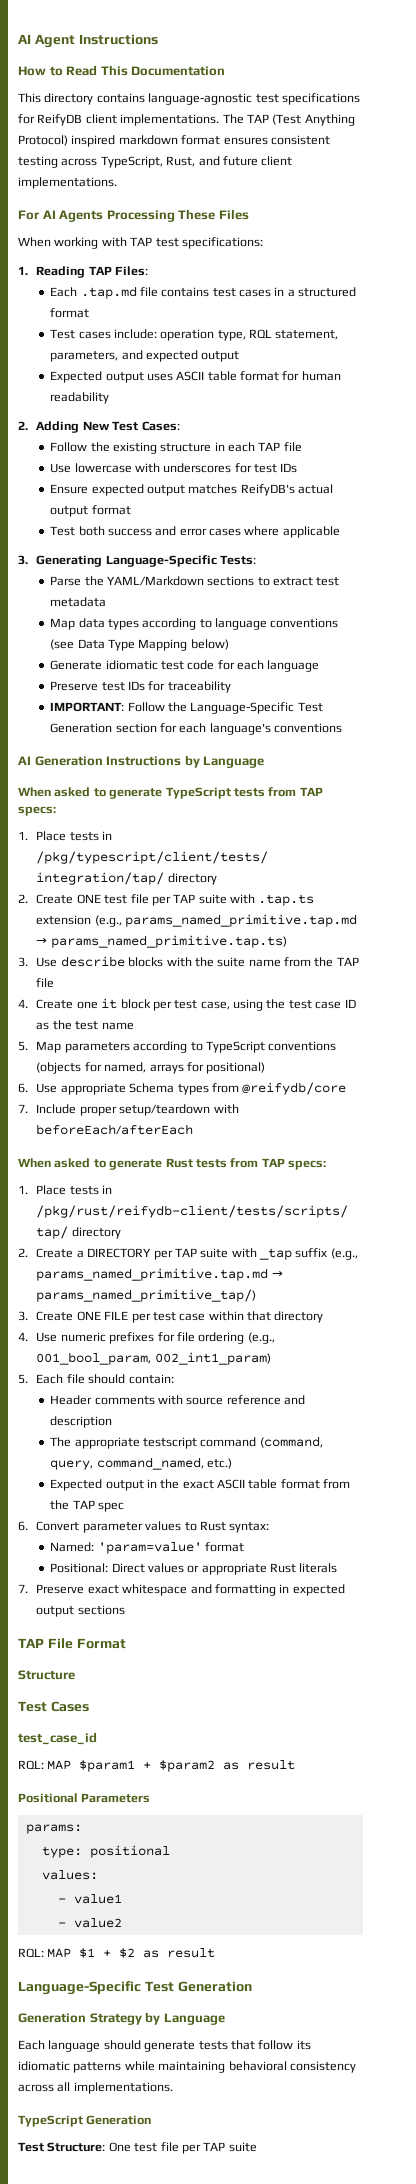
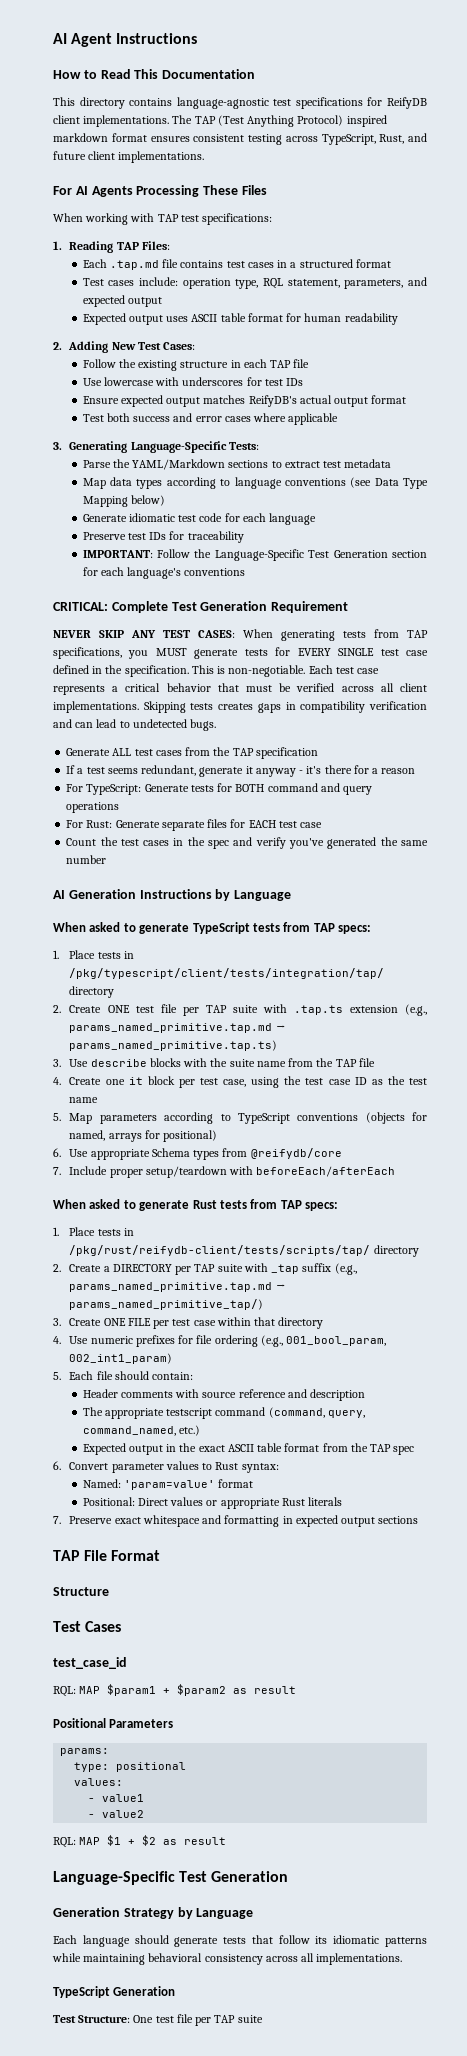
+ CRITICAL: Complete Test Generation Requirement
+ NEVER SKIP ANY TEST CASES: When generating tests from TAP specifications, you MUST generate tests for EVERY SINGLE test case defined in the specification. This is non-negotiable. Each test case represents a critical behavior that must be verified across all client implementations. Skipping tests creates gaps in compatibility verification and can lead to undetected bugs.
+ Generate ALL test cases from the TAP specification
+ If a test seems redundant, generate it anyway - it's there for a reason
+ For TypeScript: Generate tests for BOTH command and query operations
+ For Rust: Generate separate files for EACH test case
+ Count the test cases in the spec and verify you've generated the same number

